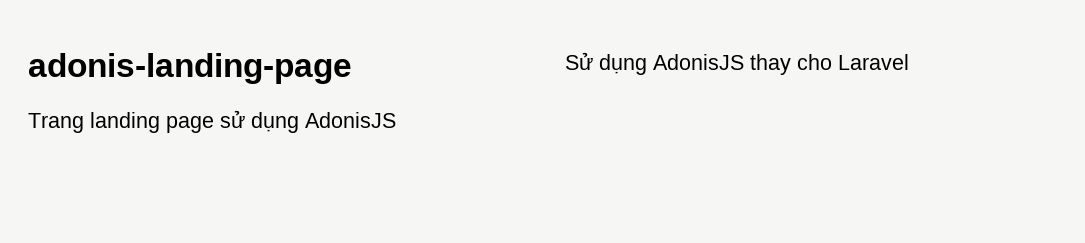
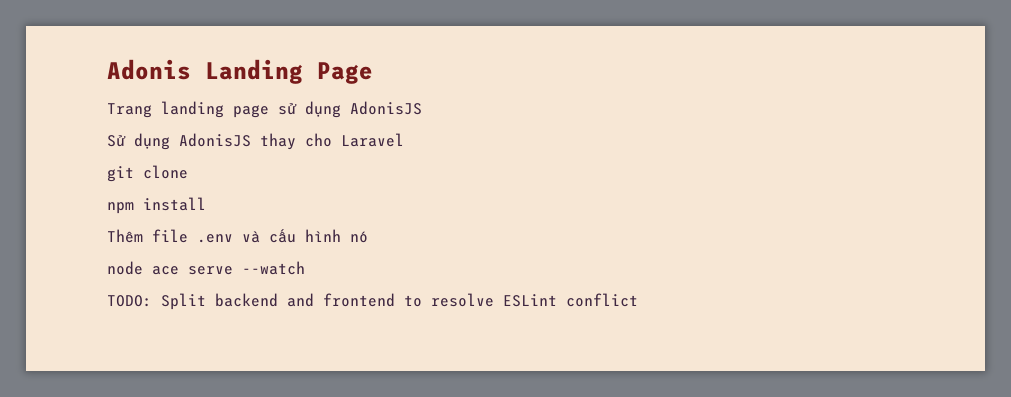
- adonis-landing-page
+ Adonis Landing Page
+ git clone
+ npm install
+ Thêm file .env và cấu hình nó
+ node ace serve --watch
+ TODO: Split backend and frontend to resolve ESLint conflict

